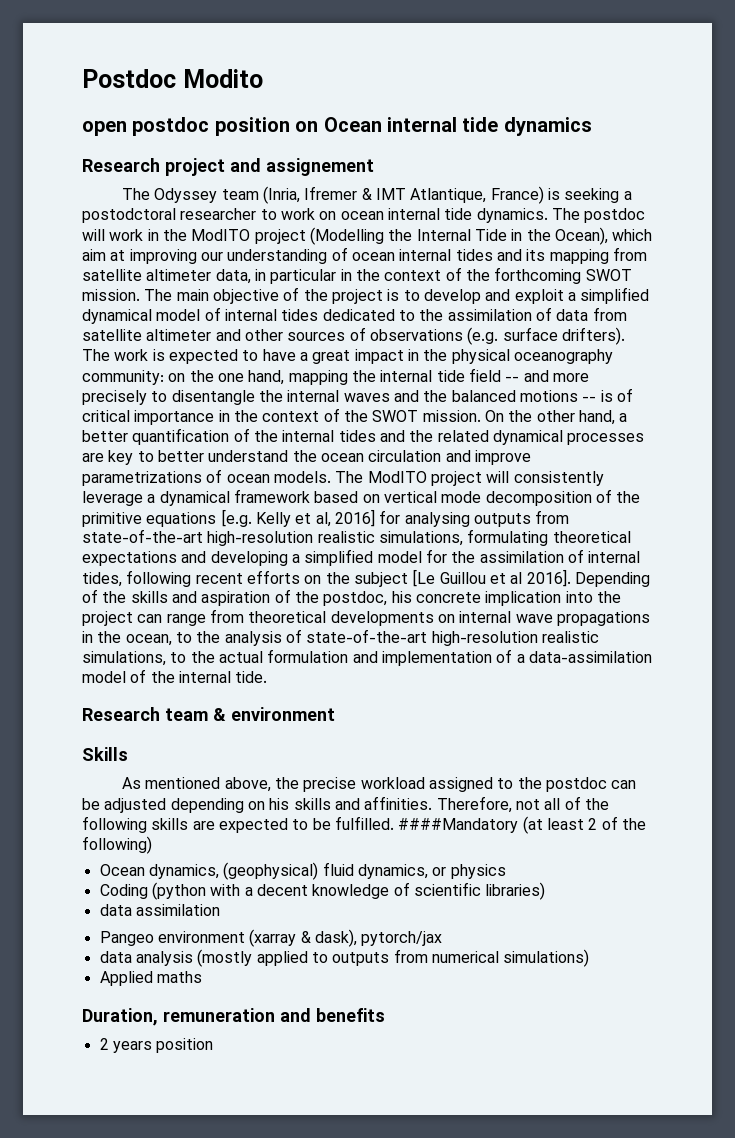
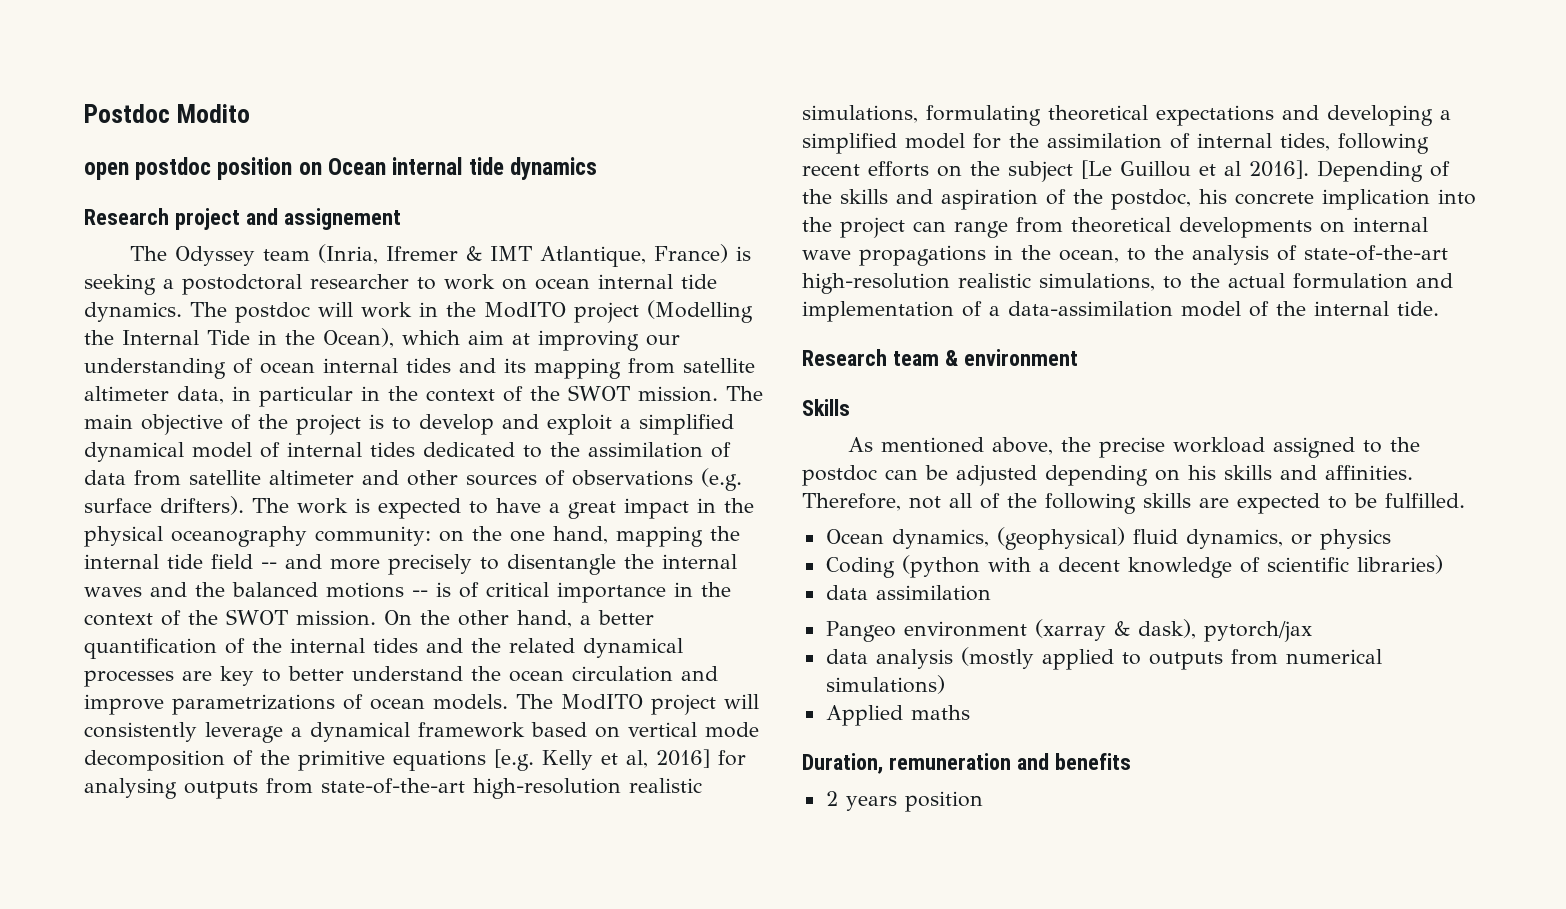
- The postdoc will work in the ModITO project (Modelling the Internal Tide in the Ocean), which aim at improving our understanding of ocean internal tides and its mapping from satellite altimeter data, in particular in the context of the forthcoming SWOT mission.
+ The postdoc will work in the ModITO project (Modelling the Internal Tide in the Ocean), which aim at improving our understanding of ocean internal tides and its mapping from satellite altimeter data, in particular in the context of the SWOT mission.
- ####Mandatory (at least 2 of the following)

